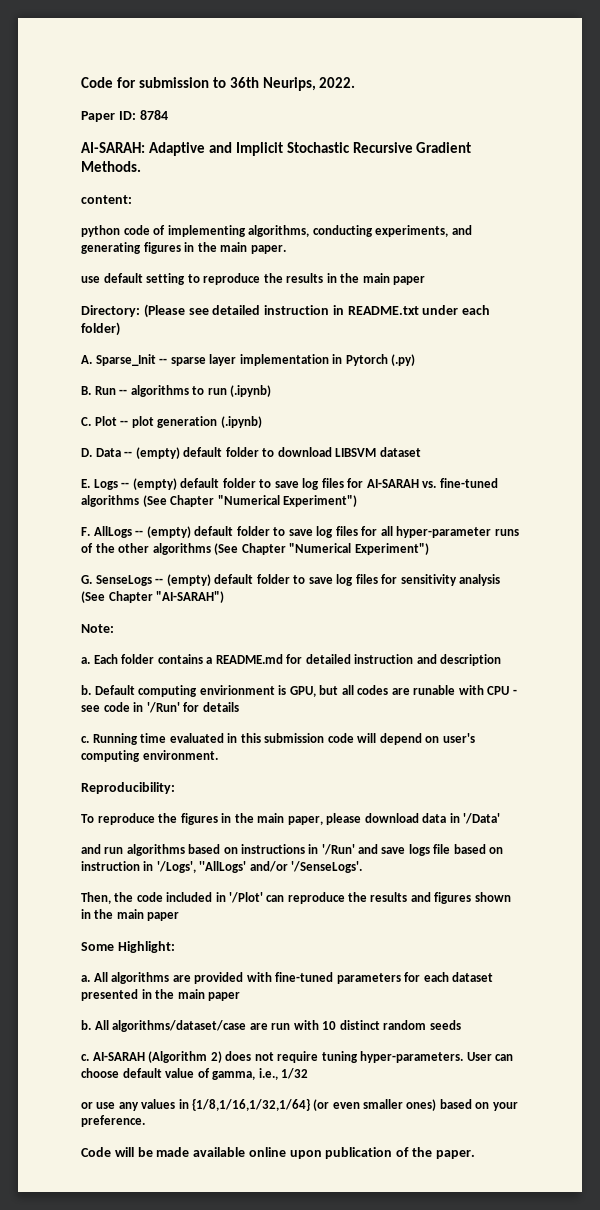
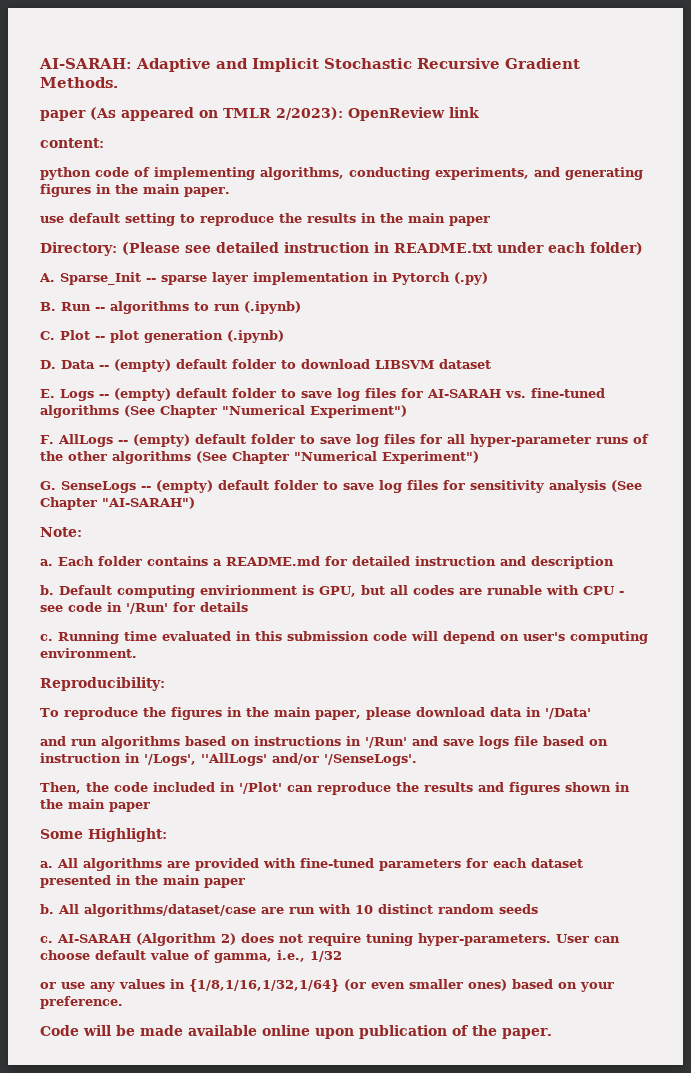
- Code for submission to 36th Neurips, 2022.
- Paper ID: 8784
+ paper (As appeared on TMLR 2/2023): OpenReview link

